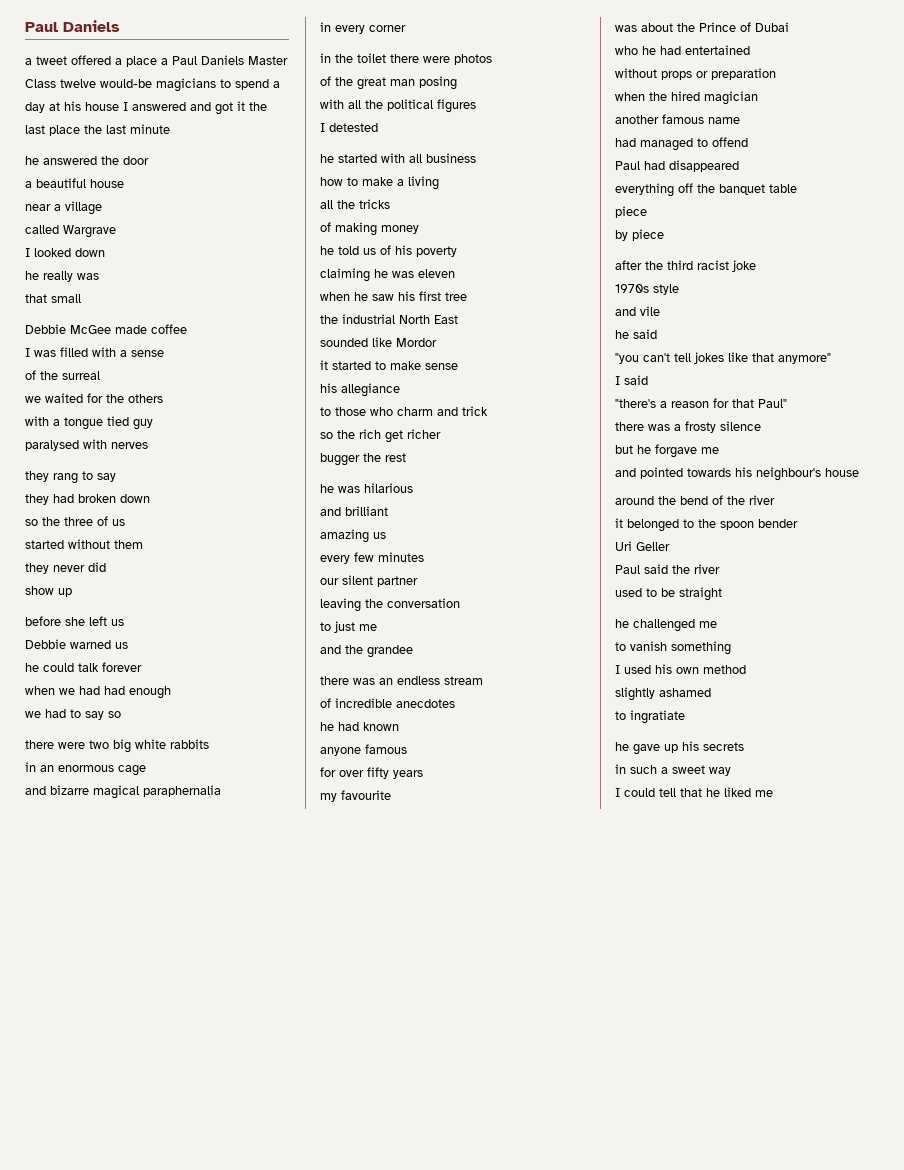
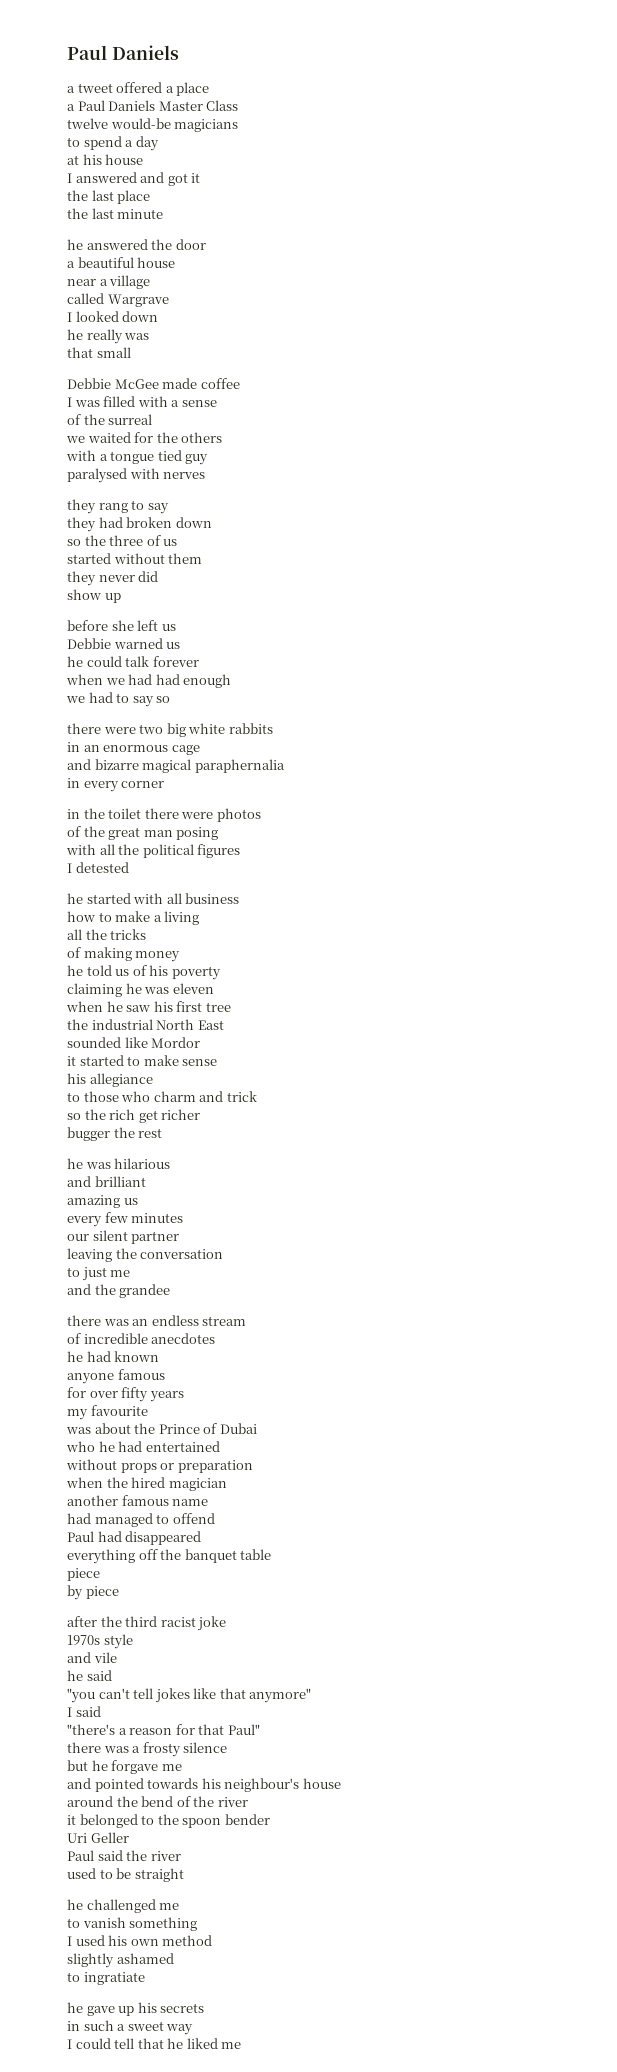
- a tweet offered a place a Paul Daniels Master Class twelve would-be magicians to spend a day at his house I answered and got it the last place the last minute
+ a tweet offered a place
+ a Paul Daniels Master Class
+ twelve would-be magicians
+ to spend a day
+ at his house
+ I answered and got it
+ the last place
+ the last minute

